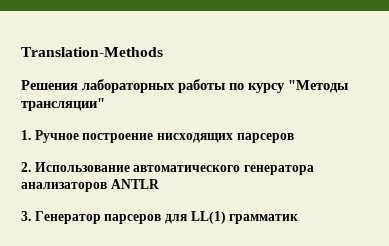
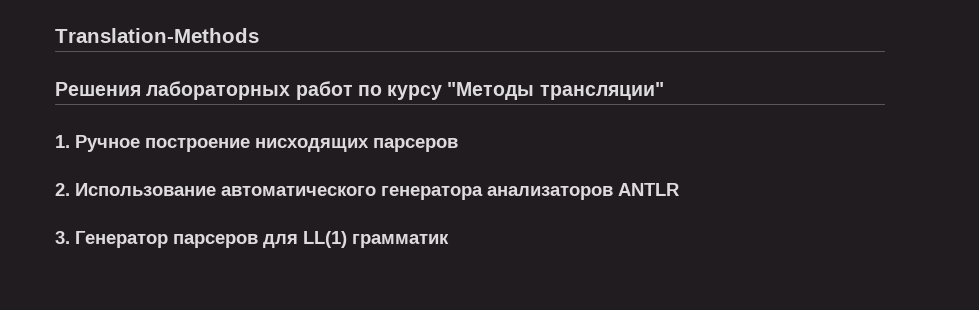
- Решения лабораторных работы по курсу "Методы трансляции"
+ Решения лабораторных работ по курсу "Методы трансляции"

